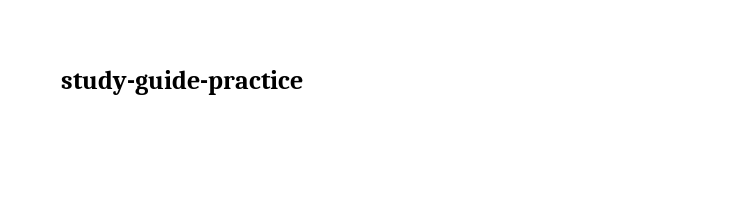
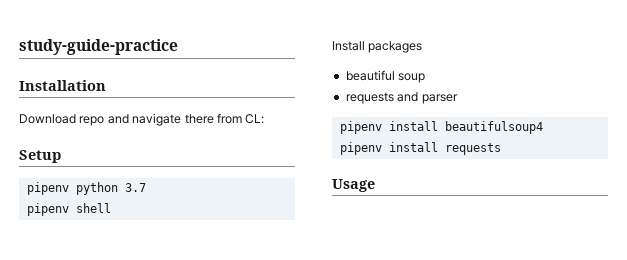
+ Installation
+ Download repo and navigate there from CL:
+ Setup
+ pipenv python 3.7
+ pipenv shell
+ Install packages
+ beautiful soup
+ requests and parser
+ pipenv install beautifulsoup4
+ pipenv install requests
+ Usage

